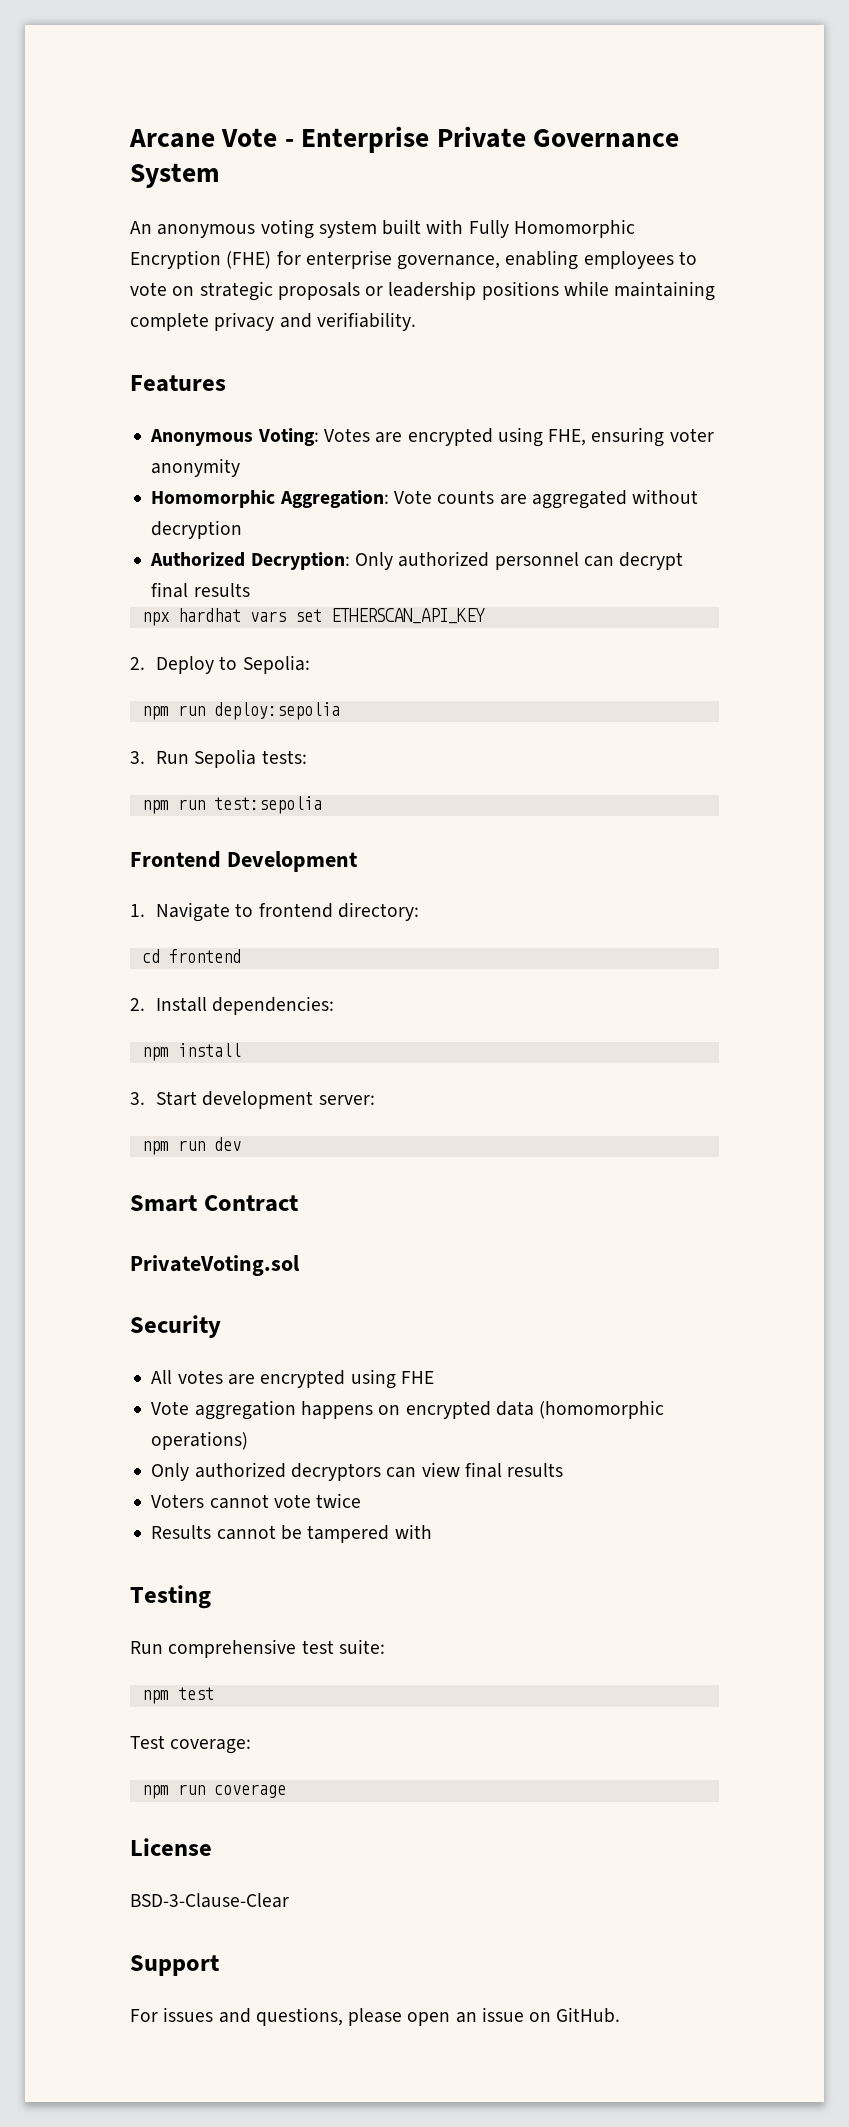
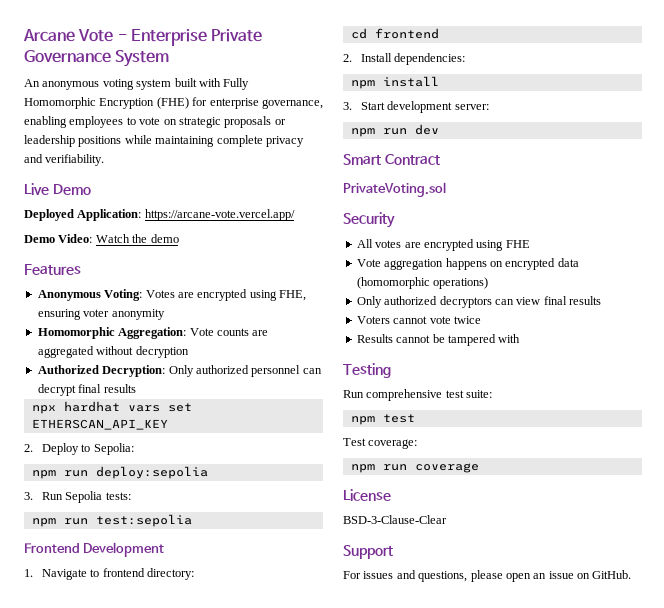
+ Live Demo
+ Deployed Application: https://arcane-vote.vercel.app/
+ Demo Video: Watch the demo

